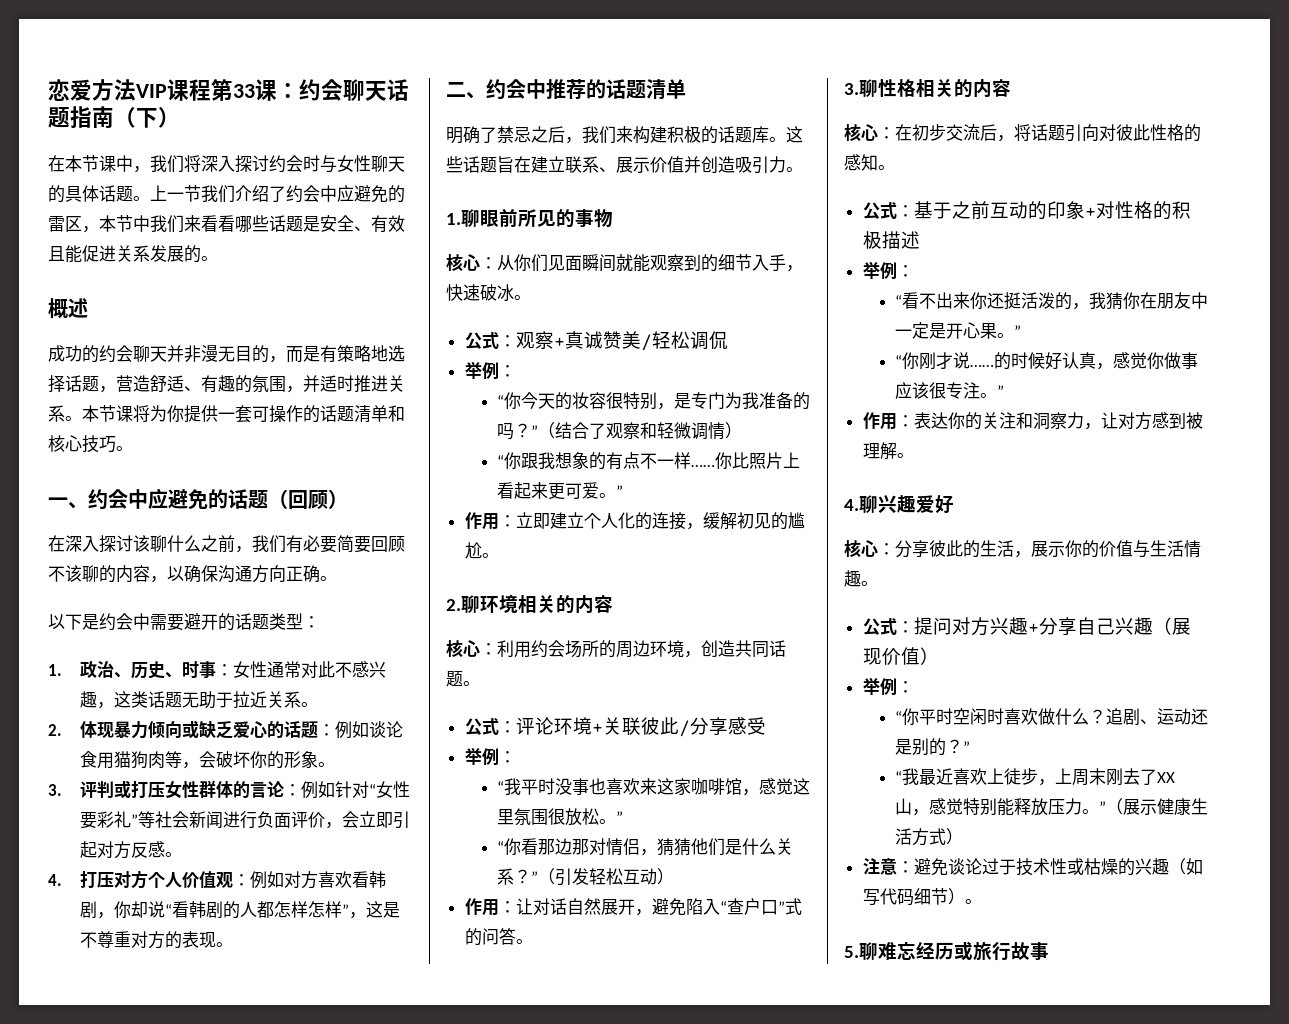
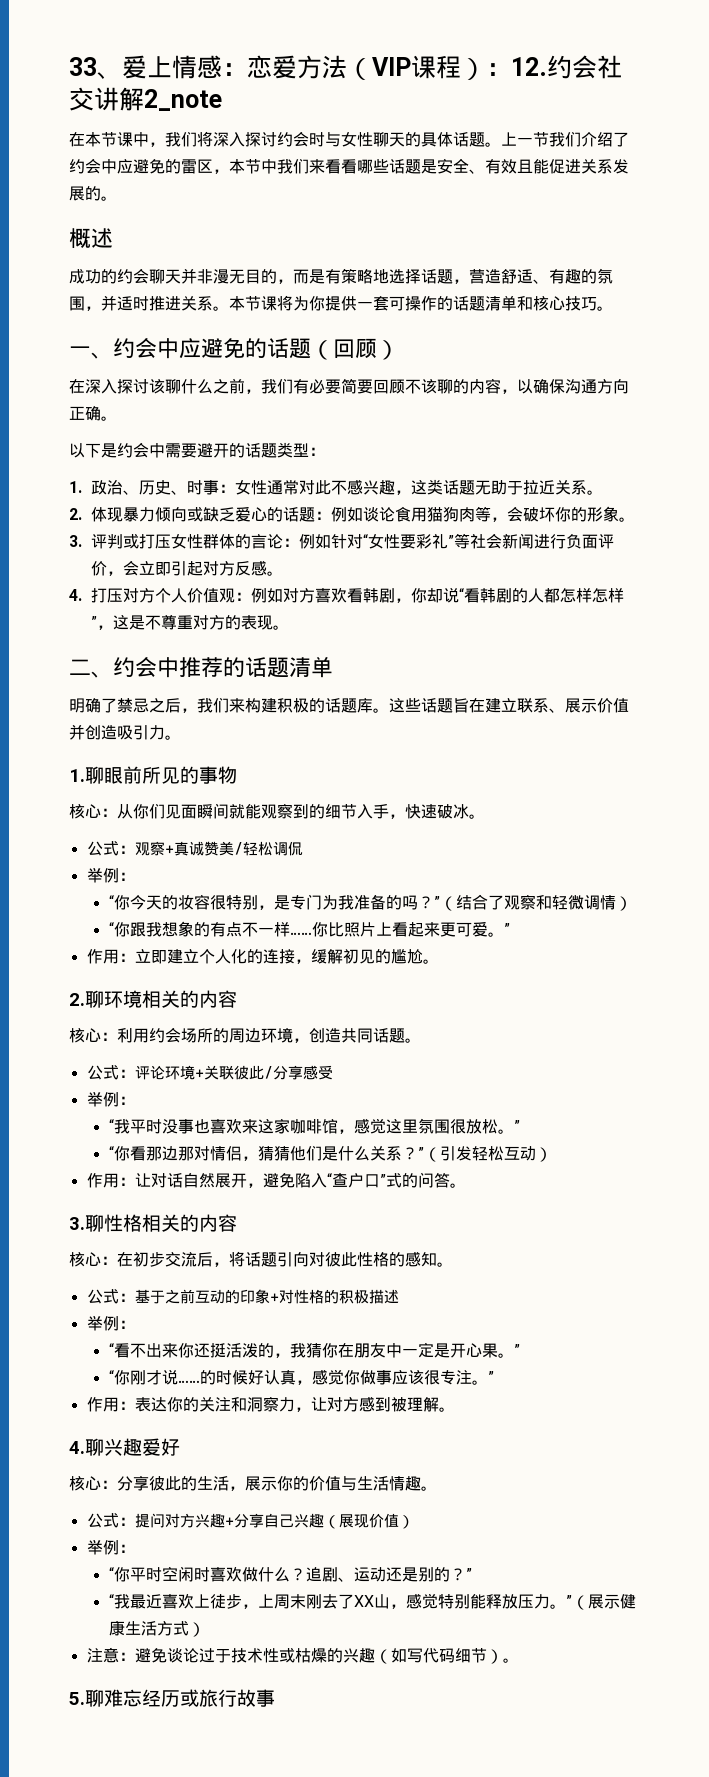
- 恋爱方法VIP课程第33课：约会聊天话题指南（下）
+ 33、爱上情感：恋爱方法（VIP课程）：12.约会社交讲解2_note

